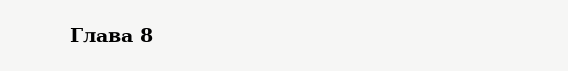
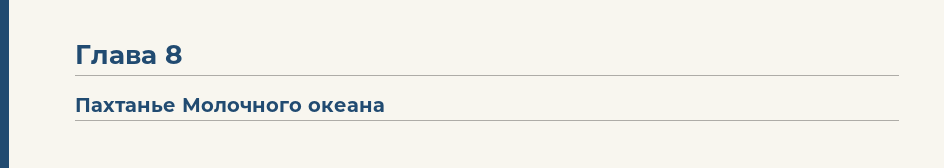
+ Пахтанье Молочного океана

